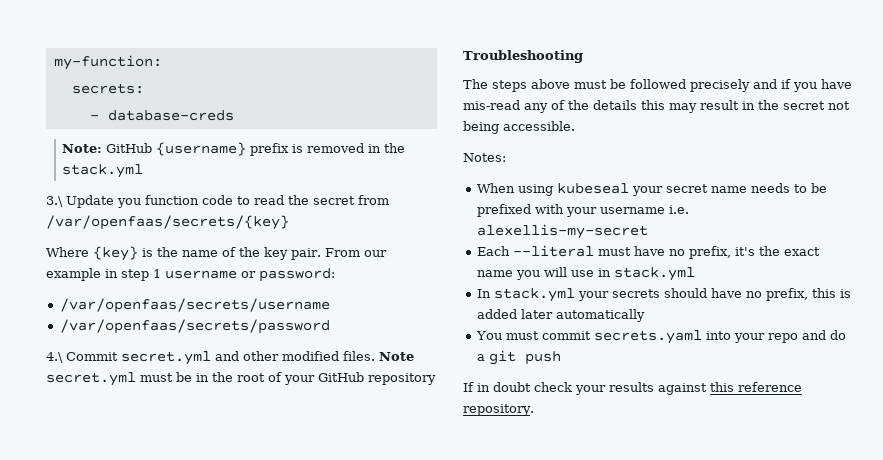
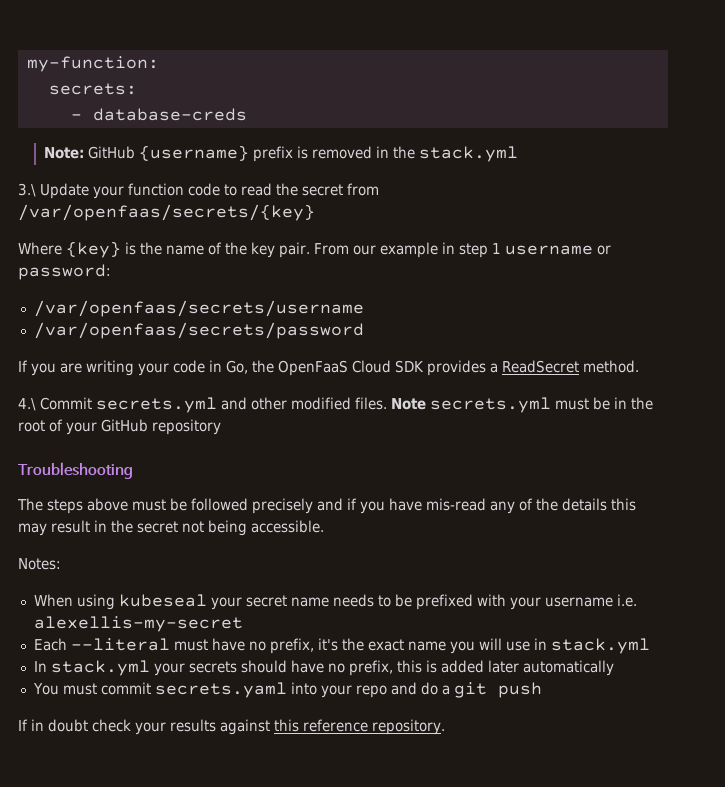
- 3.\ Update you function code to read the secret from /var/openfaas/secrets/{key}
+ 3.\ Update your function code to read the secret from /var/openfaas/secrets/{key}
+ If you are writing your code in Go, the OpenFaaS Cloud SDK provides a ReadSecret method.
- 4.\ Commit secret.yml and other modified files.
+ 4.\ Commit secrets.yml and other modified files.
- Note secret.yml must be in the root of your GitHub repository
+ Note secrets.yml must be in the root of your GitHub repository

